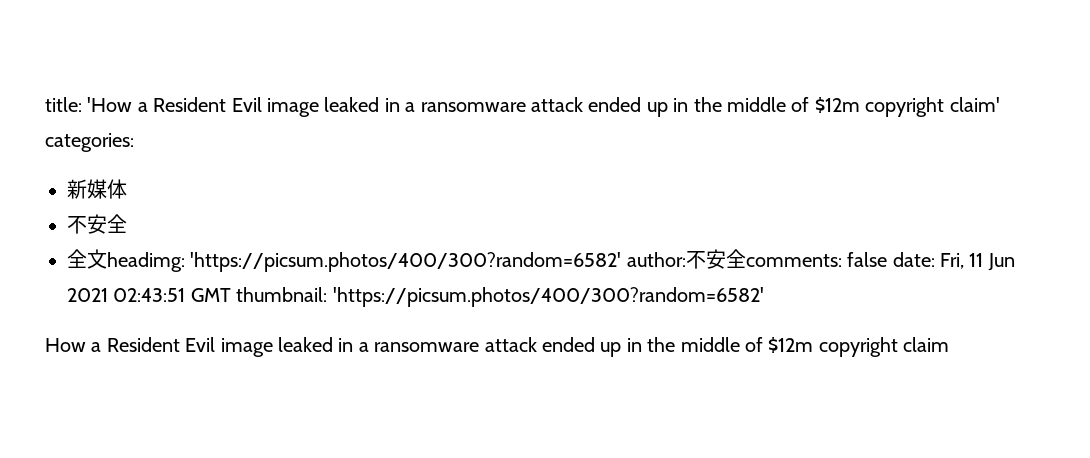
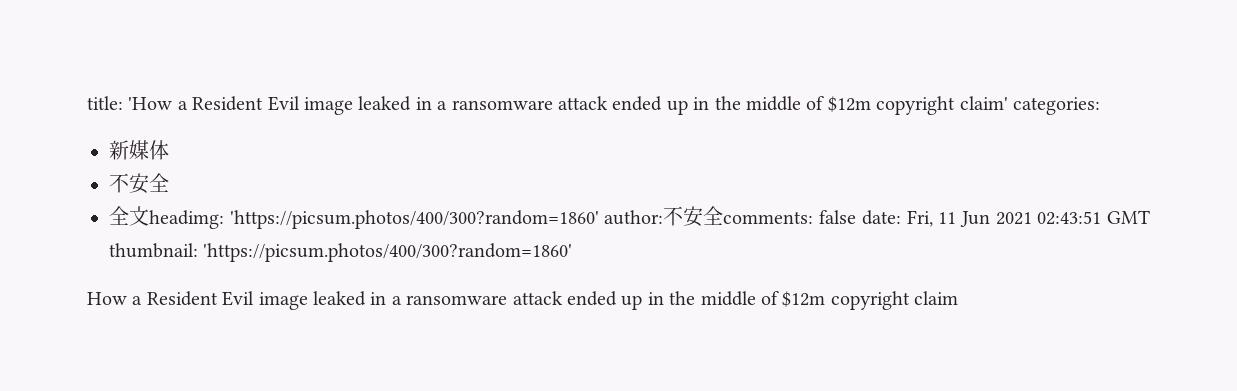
- 全文headimg: 'https://picsum.photos/400/300?random=6582' author:不安全comments: false date: Fri, 11 Jun 2021 02:43:51 GMT thumbnail: 'https://picsum.photos/400/300?random=6582'
+ 全文headimg: 'https://picsum.photos/400/300?random=1860' author:不安全comments: false date: Fri, 11 Jun 2021 02:43:51 GMT thumbnail: 'https://picsum.photos/400/300?random=1860'

